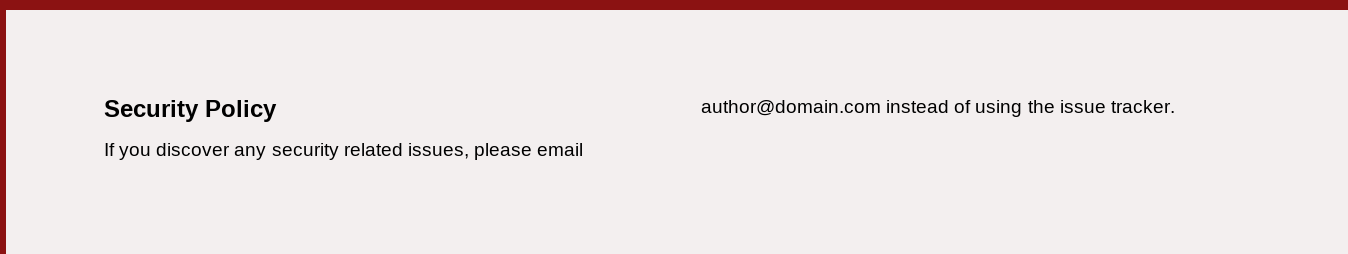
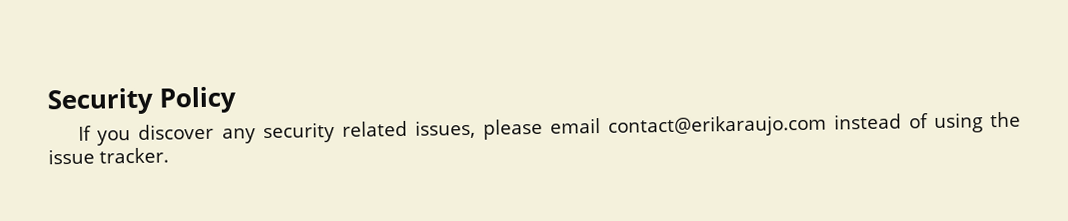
- If you discover any security related issues, please email author@domain.com instead of using the issue tracker.
+ If you discover any security related issues, please email contact@erikaraujo.com instead of using the issue tracker.

